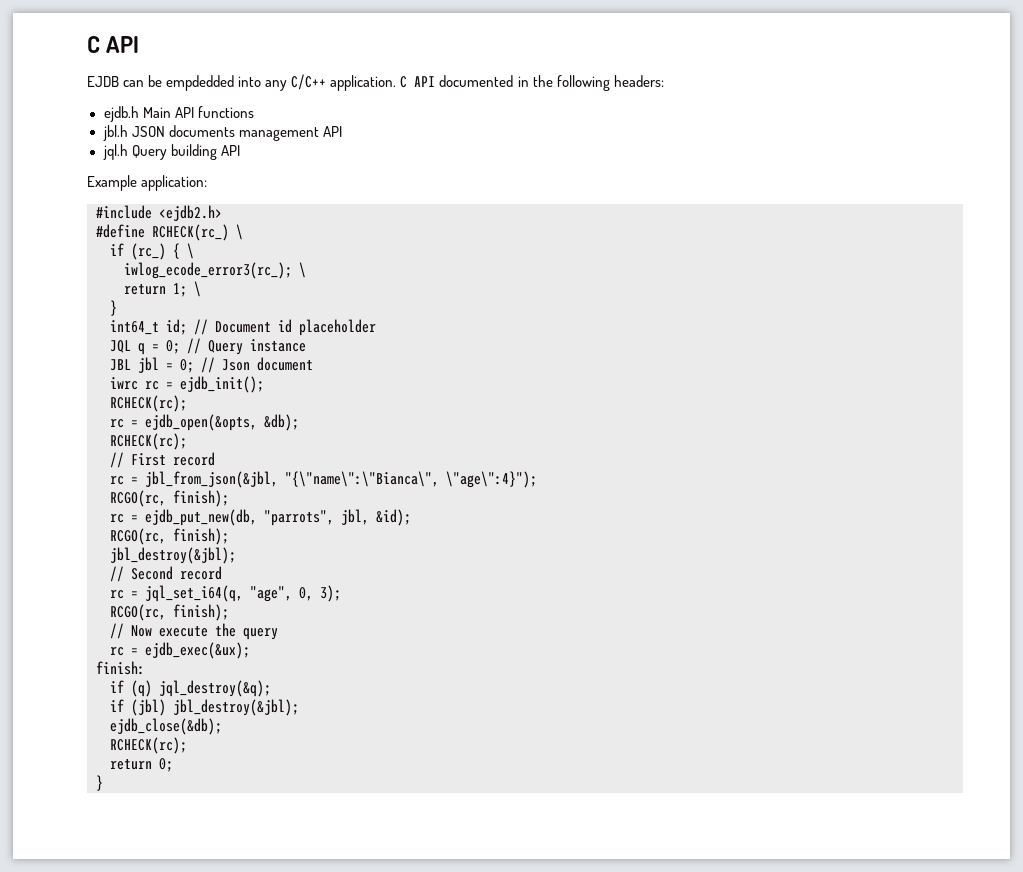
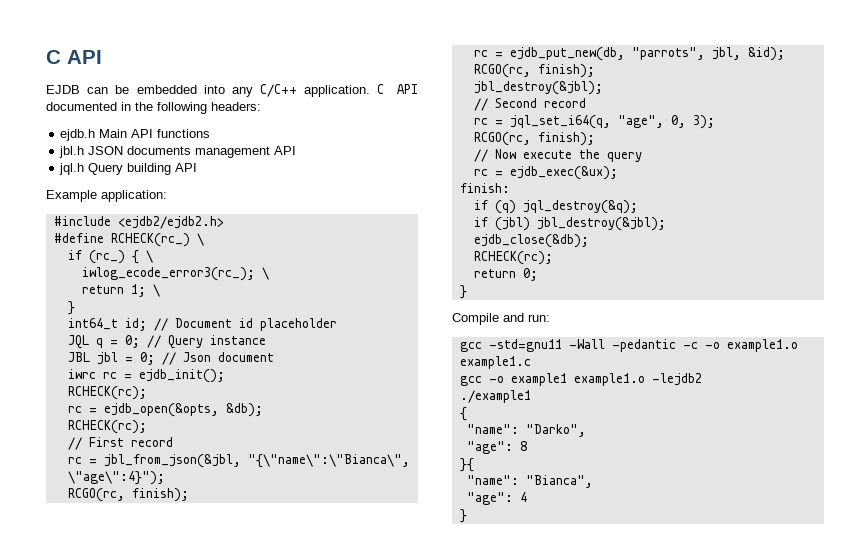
- EJDB can be empdedded into any C/C++ application.
+ EJDB can be embedded into any C/C++ application.
- #include <ejdb2.h>
+ #include <ejdb2/ejdb2.h>
+ Compile and run:
+ gcc -std=gnu11 -Wall -pedantic -c -o example1.o example1.c
+ gcc -o example1 example1.o -lejdb2
+ ./example1
+ {
+ "name": "Darko",
+ "age": 8
+ }{
+ "name": "Bianca",
+ "age": 4
+ }

